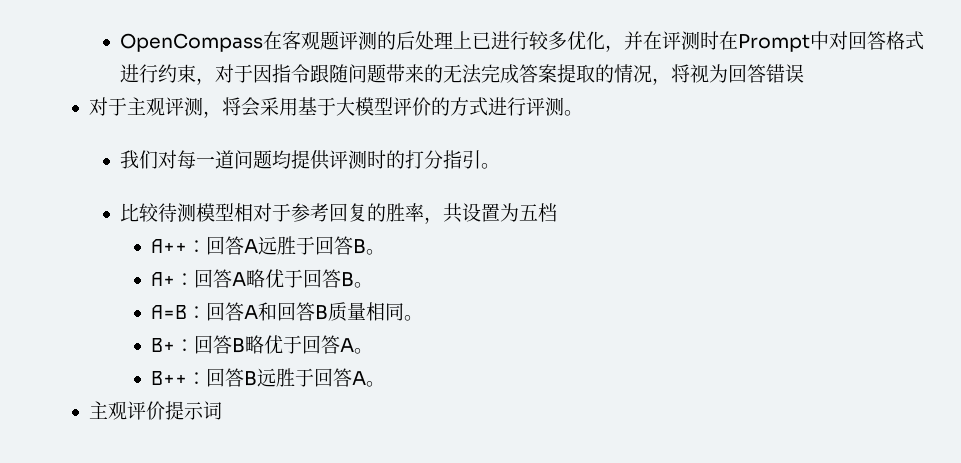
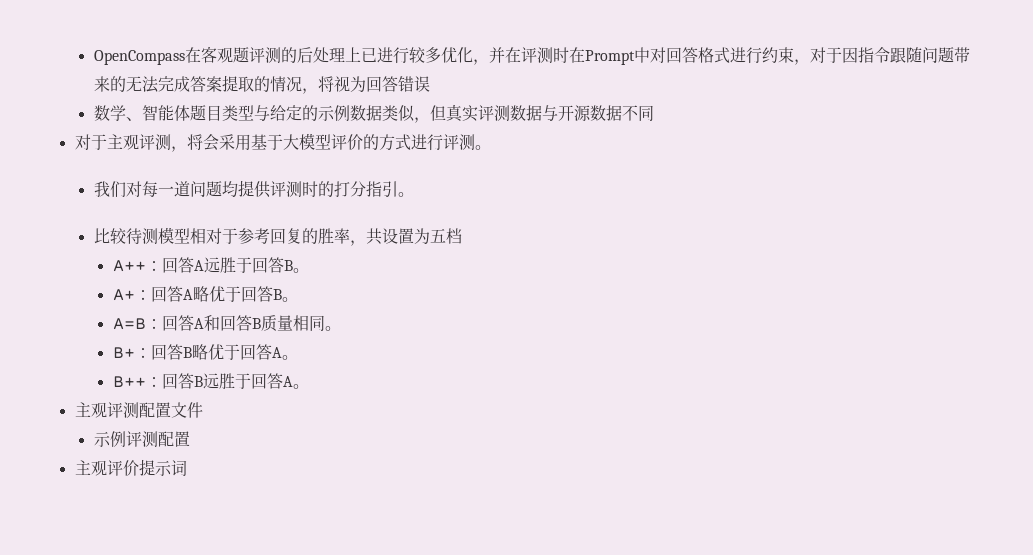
+ 数学、智能体题目类型与给定的示例数据类似，但真实评测数据与开源数据不同
+ 主观评测配置文件
+ 示例评测配置

